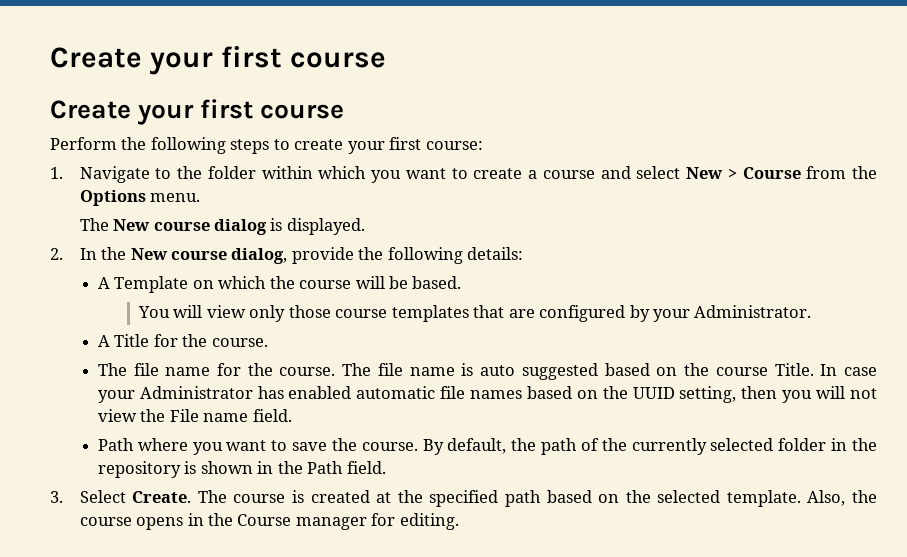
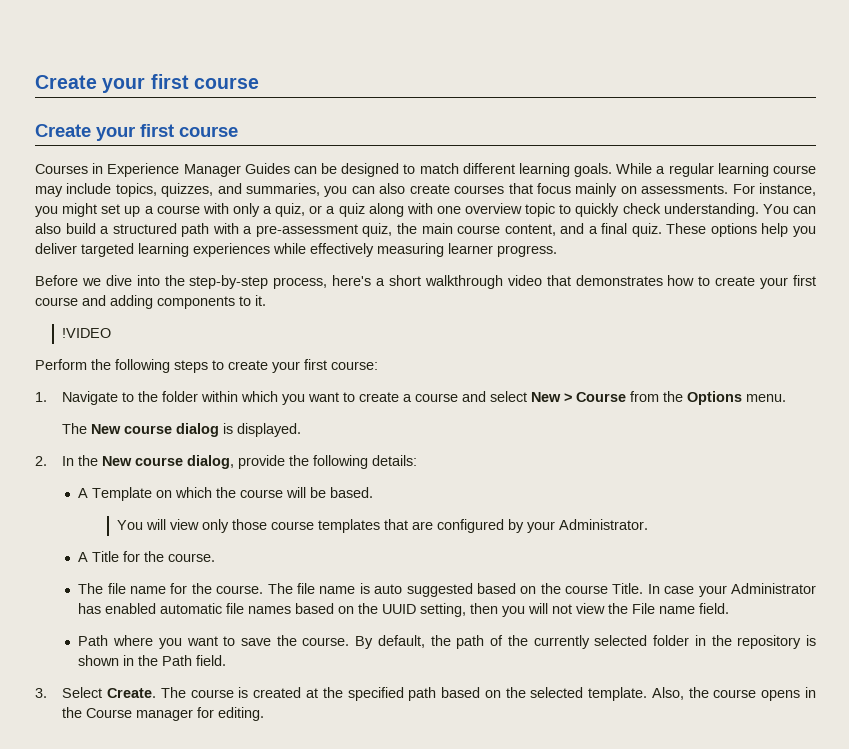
+ Courses in Experience Manager Guides can be designed to match different learning goals. While a regular learning course may include topics, quizzes, and summaries, you can also create courses that focus mainly on assessments. For instance, you might set up a course with only a quiz, or a quiz along with one overview topic to quickly check understanding. You can also build a structured path with a pre-assessment quiz, the main course content, and a final quiz. These options help you deliver targeted learning experiences while effectively measuring learner progress.
+ Before we dive into the step-by-step process, here's a short walkthrough video that demonstrates how to create your first course and adding components to it.
+ !VIDEO

